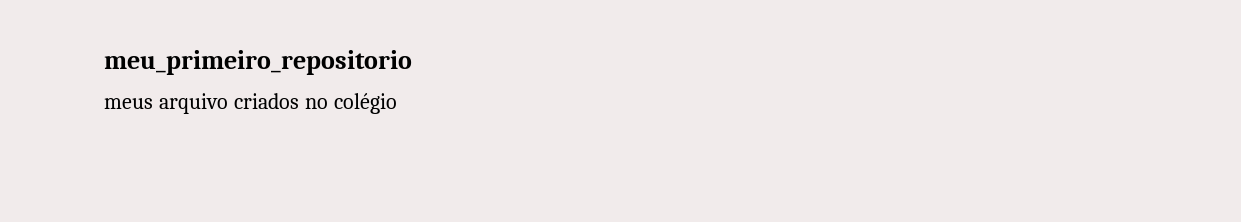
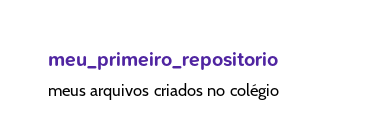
- meus arquivo criados no colégio
+ meus arquivos criados no colégio

